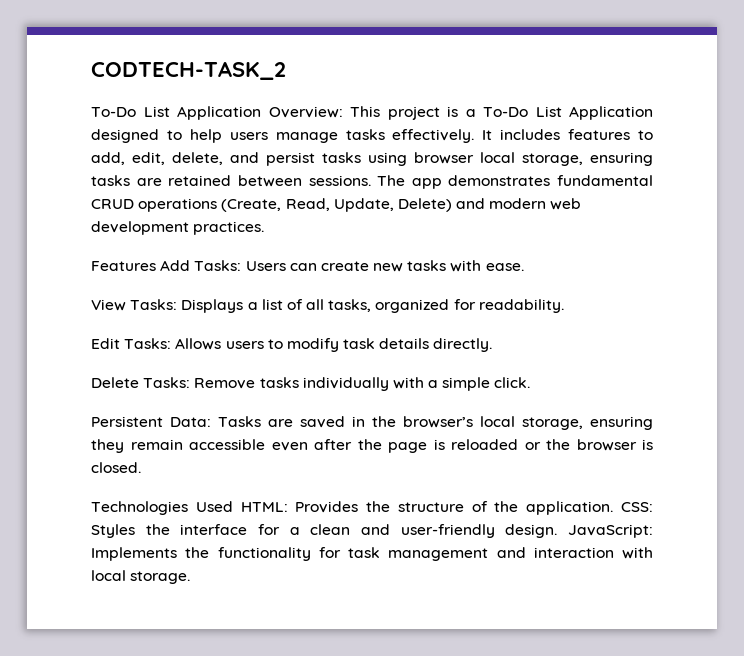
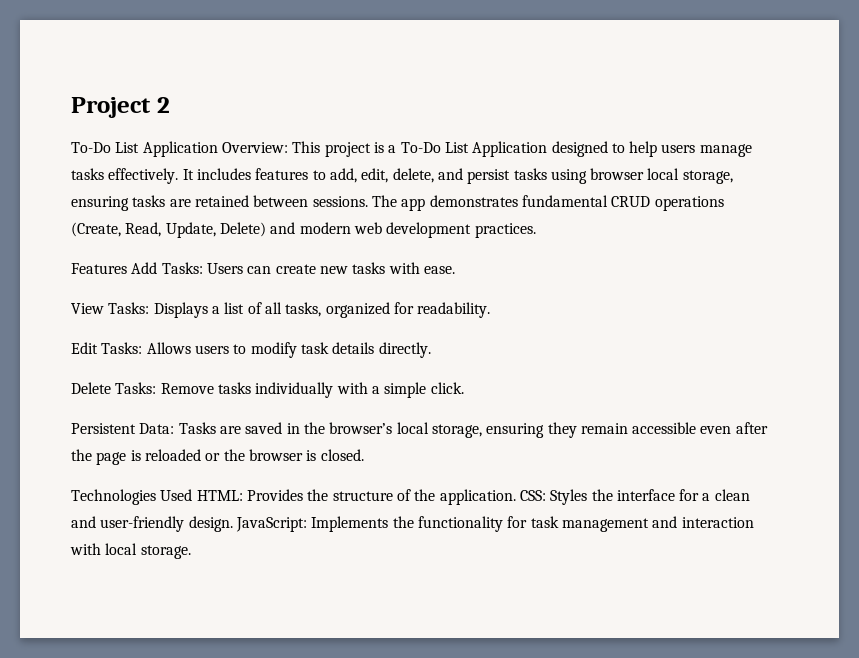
- CODTECH-TASK_2
+ Project 2

